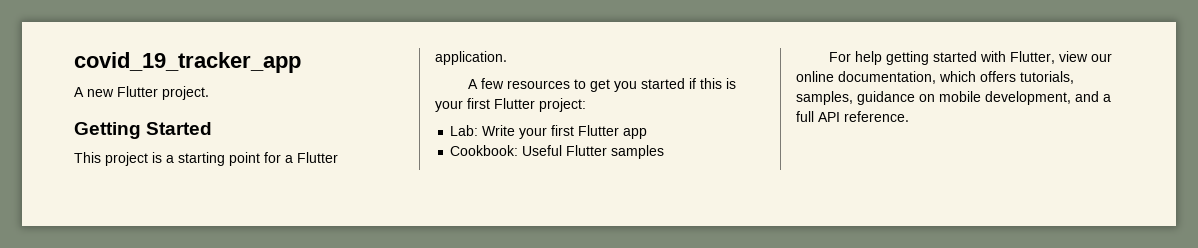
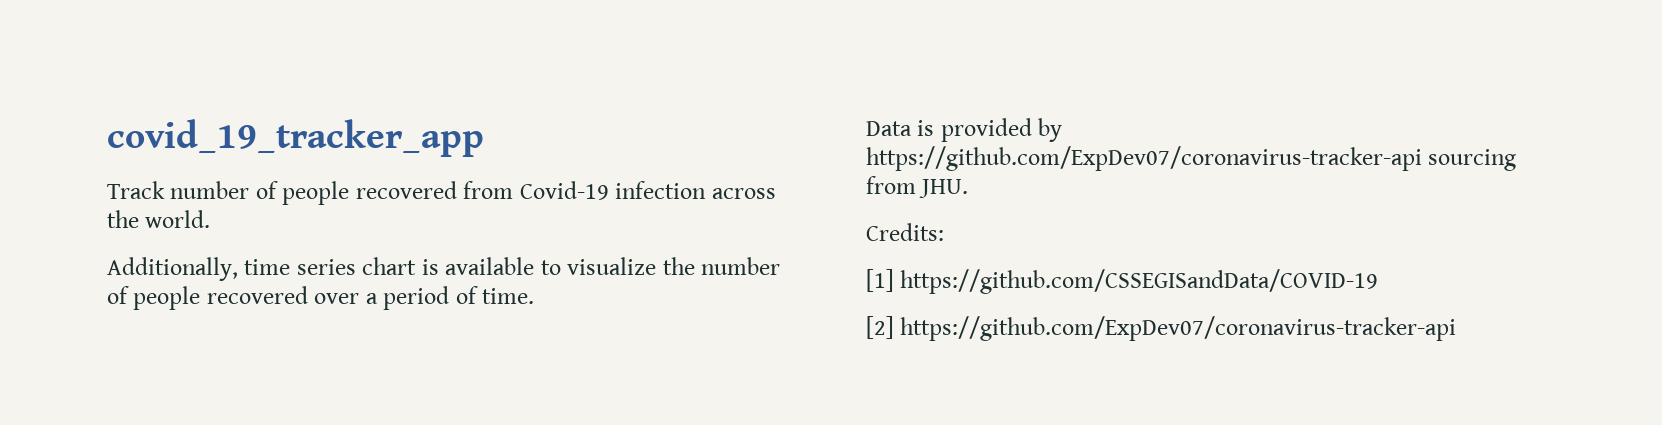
- A new Flutter project.
- Getting Started
- This project is a starting point for a Flutter application.
- A few resources to get you started if this is your first Flutter project:
- Lab: Write your first Flutter app
- Cookbook: Useful Flutter samples
- For help getting started with Flutter, view our online documentation, which offers tutorials, samples, guidance on mobile development, and a full API reference.
+ Track number of people recovered from Covid-19 infection across the world.
+ Additionally, time series chart is available to visualize the number of people recovered over a period of time.
+ Data is provided by https://github.com/ExpDev07/coronavirus-tracker-api sourcing from JHU.
+ Credits:
+ [1] https://github.com/CSSEGISandData/COVID-19
+ [2] https://github.com/ExpDev07/coronavirus-tracker-api

